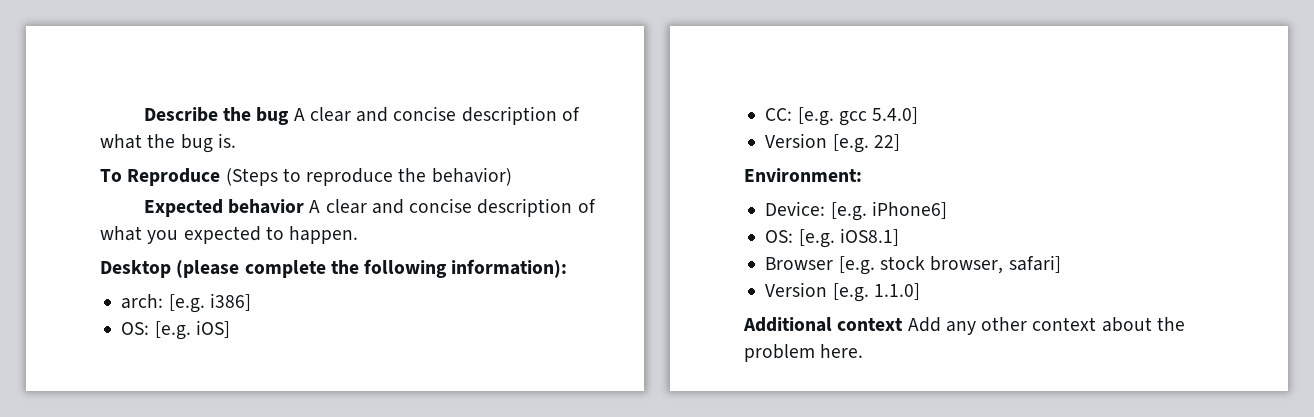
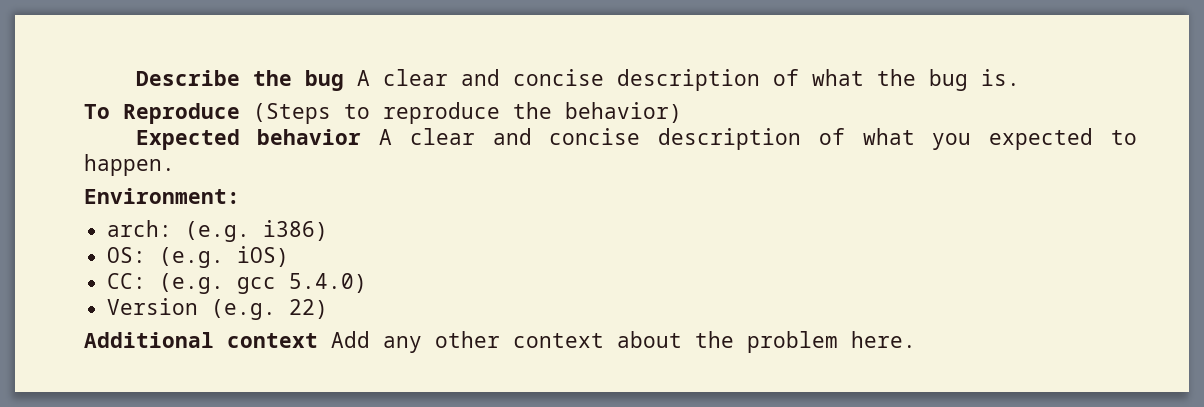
- Desktop (please complete the following information):
+ Environment:
- arch: [e.g. i386]
- OS: [e.g. iOS]
+ arch: (e.g. i386)
+ OS: (e.g. iOS)
- CC: [e.g. gcc 5.4.0]
- Version [e.g. 22]
- Environment:
- Device: [e.g. iPhone6]
- OS: [e.g. iOS8.1]
- Browser [e.g. stock browser, safari]
- Version [e.g. 1.1.0]
+ CC: (e.g. gcc 5.4.0)
+ Version (e.g. 22)

